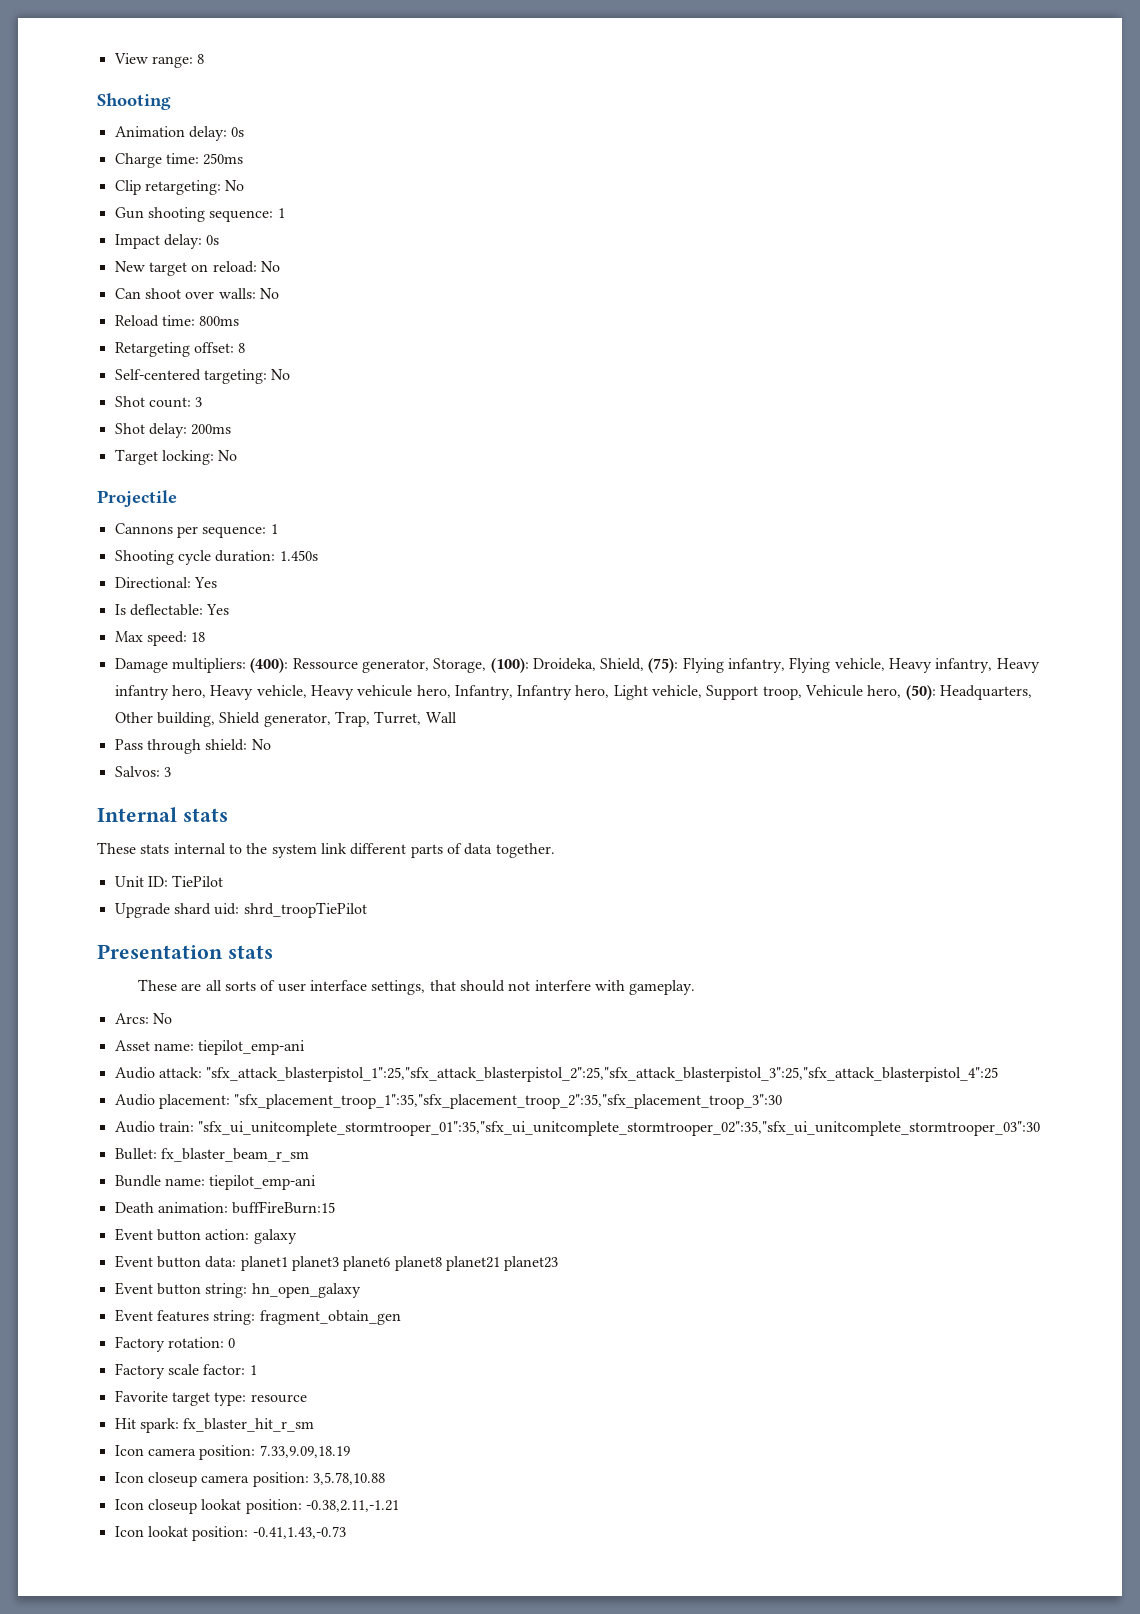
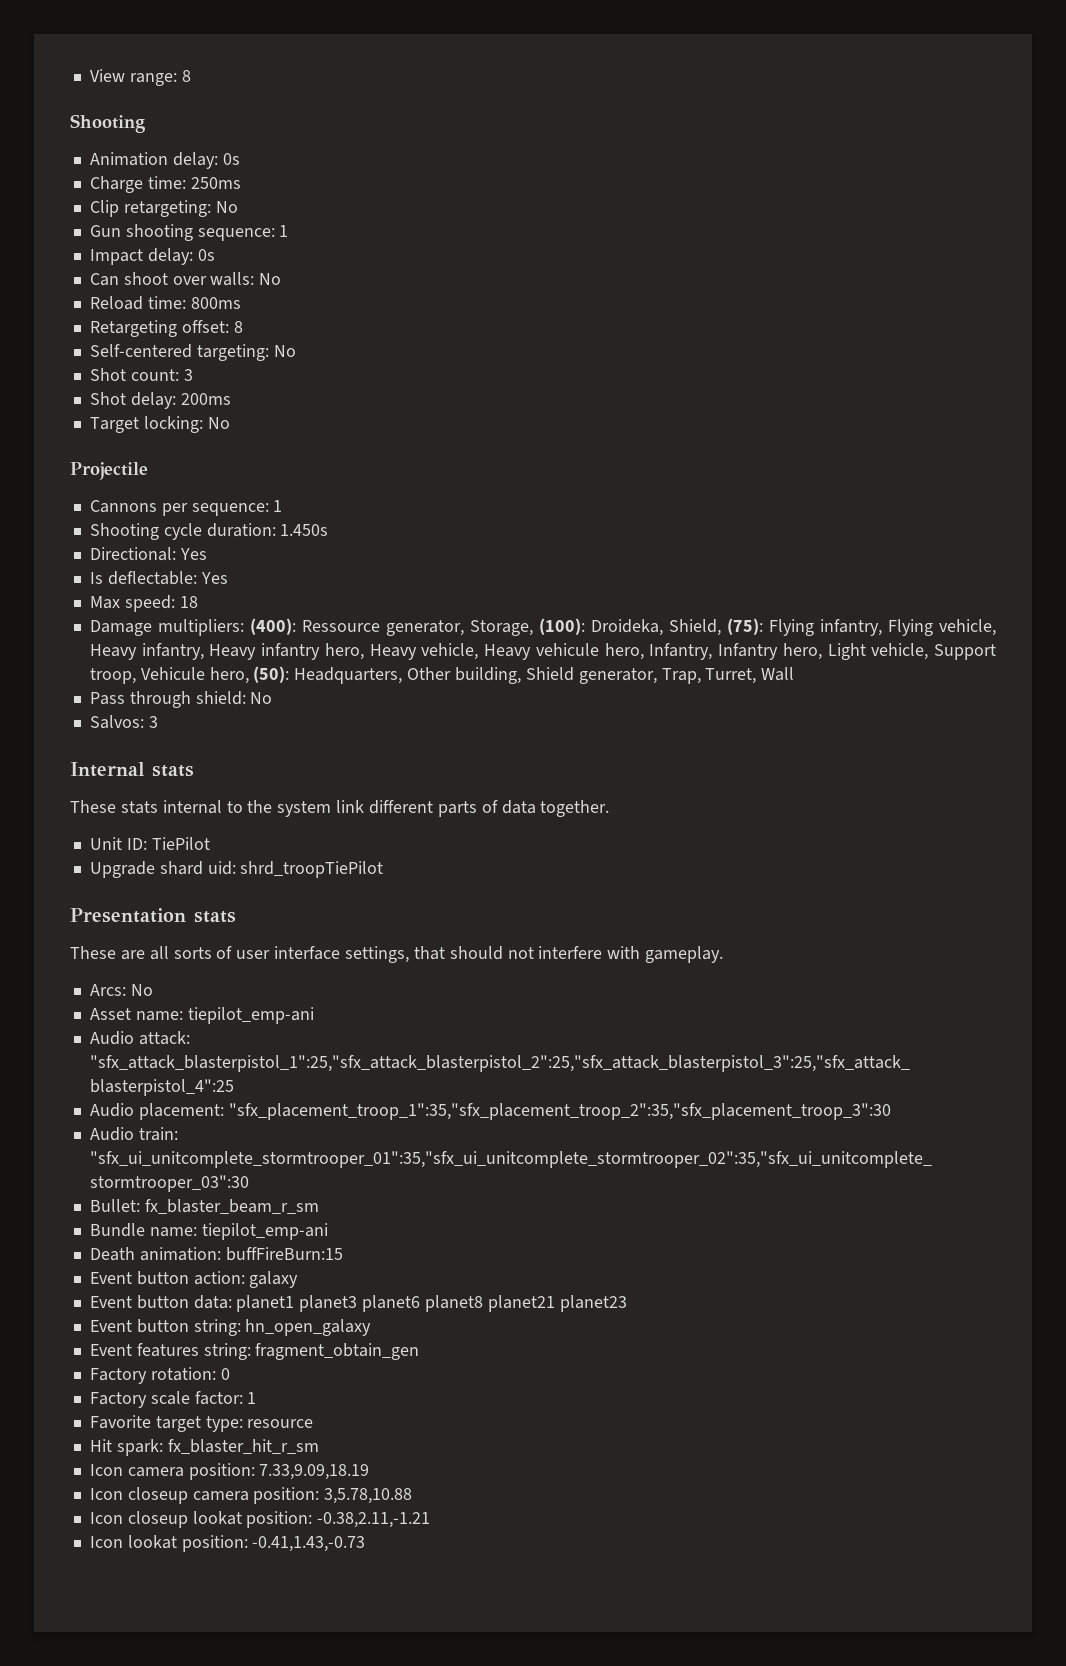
- New target on reload: No

